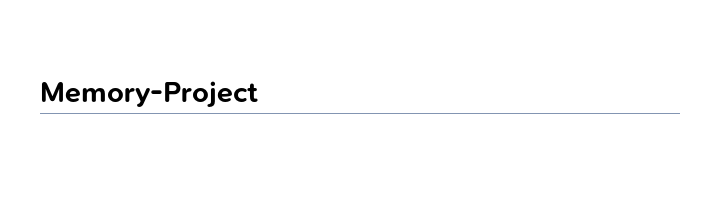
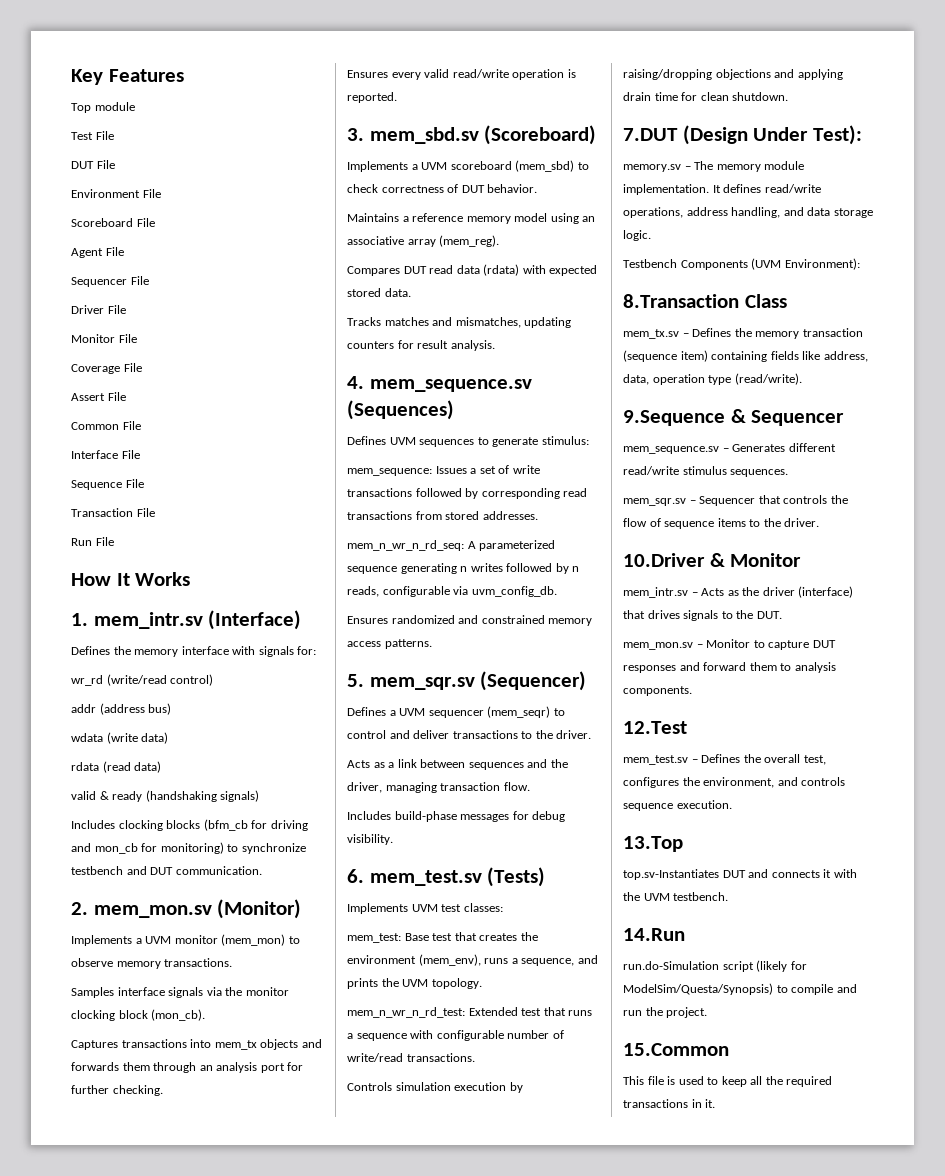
- Memory-Project
+ Key Features
+ Top module
+ Test File
+ DUT File
+ Environment File
+ Scoreboard File
+ Agent File
+ Sequencer File
+ Driver File
+ Monitor File
+ Coverage File
+ Assert File
+ Common File
+ Interface File
+ Sequence File
+ Transaction File
+ Run File
+ How It Works
+ 1. mem_intr.sv (Interface)
+ Defines the memory interface with signals for:
+ wr_rd (write/read control)
+ addr (address bus)
+ wdata (write data)
+ rdata (read data)
+ valid & ready (handshaking signals)
+ Includes clocking blocks (bfm_cb for driving and mon_cb for monitoring) to synchronize testbench and DUT communication.
+ 2. mem_mon.sv (Monitor)
+ Implements a UVM monitor (mem_mon) to observe memory transactions.
+ Samples interface signals via the monitor clocking block (mon_cb).
+ Captures transactions into mem_tx objects and forwards them through an analysis port for further checking.
+ Ensures every valid read/write operation is reported.
+ 3. mem_sbd.sv (Scoreboard)
+ Implements a UVM scoreboard (mem_sbd) to check correctness of DUT behavior.
+ Maintains a reference memory model using an associative array (mem_reg).
+ Compares DUT read data (rdata) with expected stored data.
+ Tracks matches and mismatches, updating counters for result analysis.
+ 4. mem_sequence.sv (Sequences)
+ Defines UVM sequences to generate stimulus:
+ mem_sequence: Issues a set of write transactions followed by corresponding read transactions from stored addresses.
+ mem_n_wr_n_rd_seq: A parameterized sequence generating n writes followed by n reads, configurable via uvm_config_db.
+ Ensures randomized and constrained memory access patterns.
+ 5. mem_sqr.sv (Sequencer)
+ Defines a UVM sequencer (mem_seqr) to control and deliver transactions to the driver.
+ Acts as a link between sequences and the driver, managing transaction flow.
+ Includes build-phase messages for debug visibility.
+ 6. mem_test.sv (Tests)
+ Implements UVM test classes:
+ mem_test: Base test that creates the environment (mem_env), runs a sequence, and prints the UVM topology.
+ mem_n_wr_n_rd_test: Extended test that runs a sequence with configurable number of write/read transactions.
+ Controls simulation execution by raising/dropping objections and applying drain time for clean shutdown.
+ 7.DUT (Design Under Test):
+ memory.sv – The memory module implementation. It defines read/write operations, address handling, and data storage logic.
+ Testbench Components (UVM Environment):
+ 8.Transaction Class
+ mem_tx.sv – Defines the memory transaction (sequence item) containing fields like address, data, operation type (read/write).
+ 9.Sequence & Sequencer
+ mem_sequence.sv – Generates different read/write stimulus sequences.
+ mem_sqr.sv – Sequencer that controls the flow of sequence items to the driver.
+ 10.Driver & Monitor
+ mem_intr.sv – Acts as the driver (interface) that drives signals to the DUT.
+ mem_mon.sv – Monitor to capture DUT responses and forward them to analysis components.
+ 12.Test
+ mem_test.sv – Defines the overall test, configures the environment, and controls sequence execution.
+ 13.Top
+ top.sv-Instantiates DUT and connects it with the UVM testbench.
+ 14.Run
+ run.do-Simulation script (likely for ModelSim/Questa/Synopsis) to compile and run the project.
+ 15.Common
+ This file is used to keep all the required transactions in it.

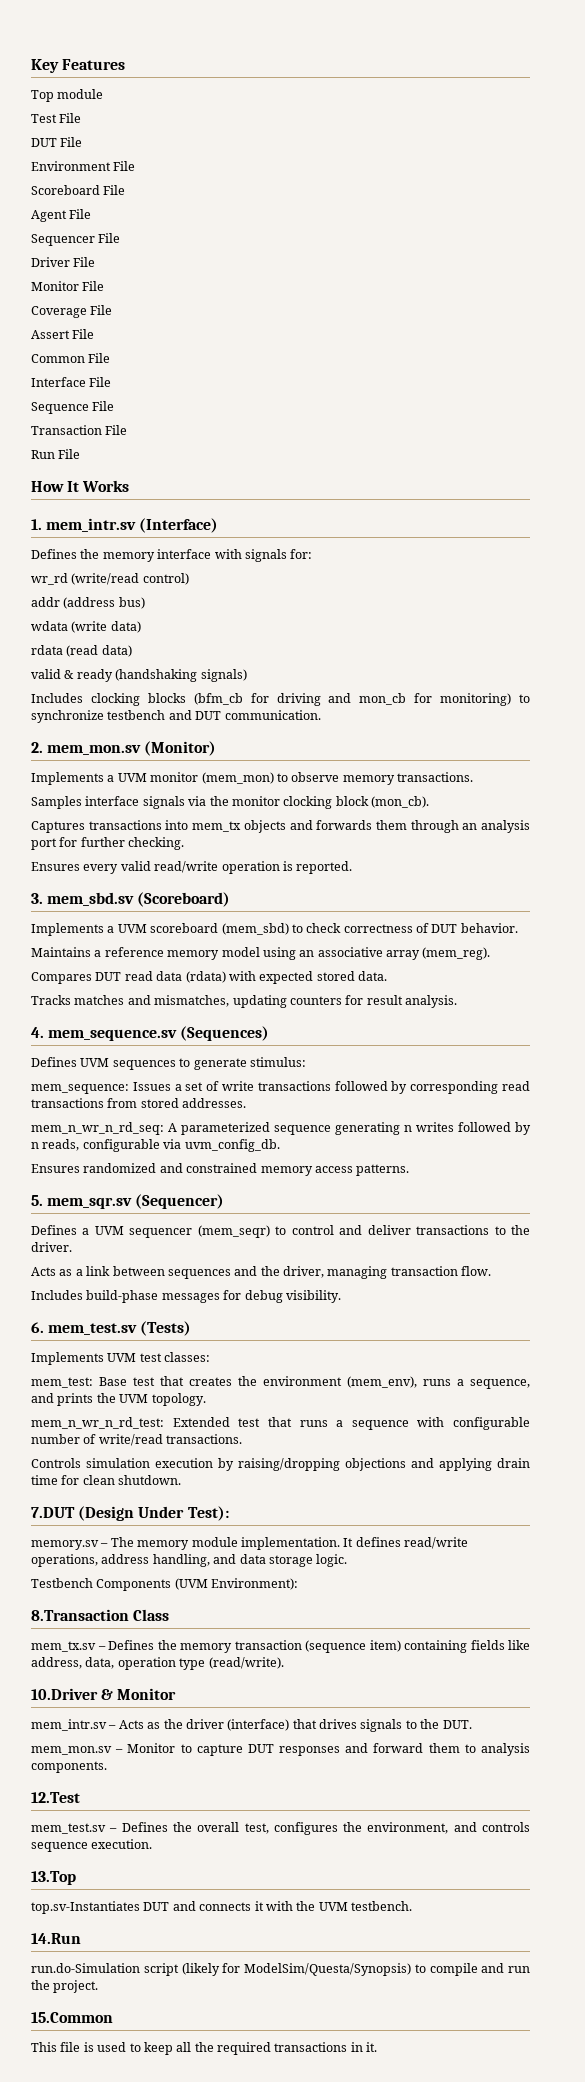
- 9.Sequence & Sequencer
- mem_sequence.sv – Generates different read/write stimulus sequences.
- mem_sqr.sv – Sequencer that controls the flow of sequence items to the driver.

